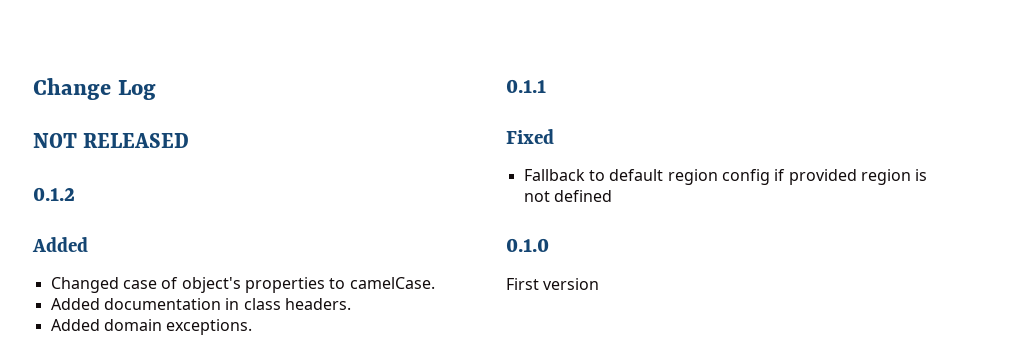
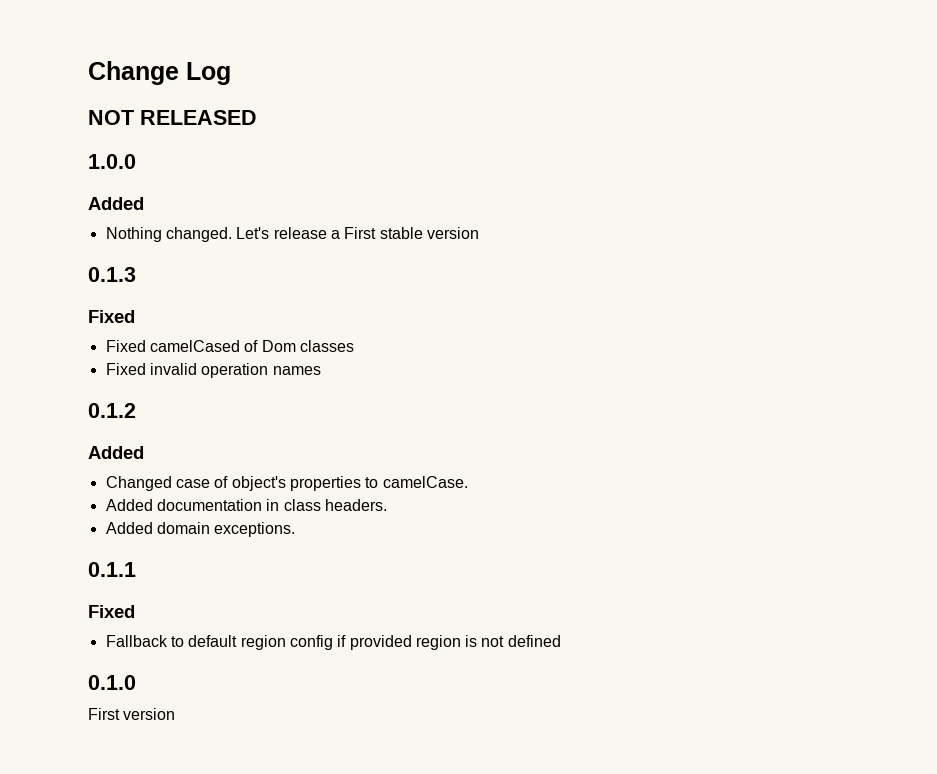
+ 1.0.0
+ Added
+ Nothing changed. Let's release a First stable version
+ 0.1.3
+ Fixed
+ Fixed camelCased of Dom classes
+ Fixed invalid operation names

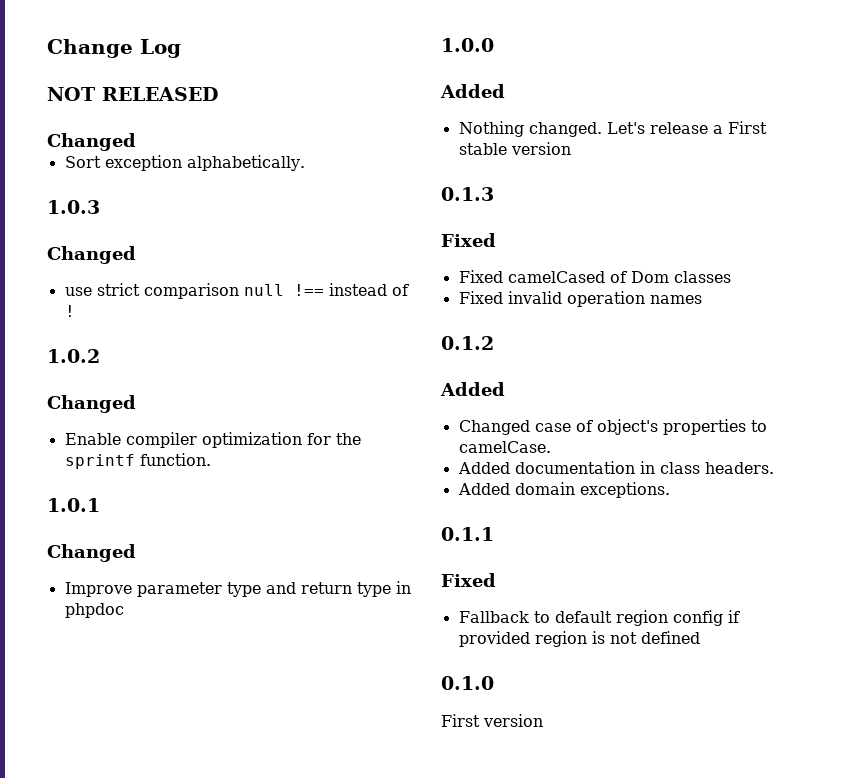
  NOT RELEASED
+ Changed
+ Sort exception alphabetically.
+ 1.0.3
+ Changed
+ use strict comparison null !== instead of !
+ 1.0.2
+ Changed
+ Enable compiler optimization for the sprintf function.
+ 1.0.1
+ Changed
+ Improve parameter type and return type in phpdoc

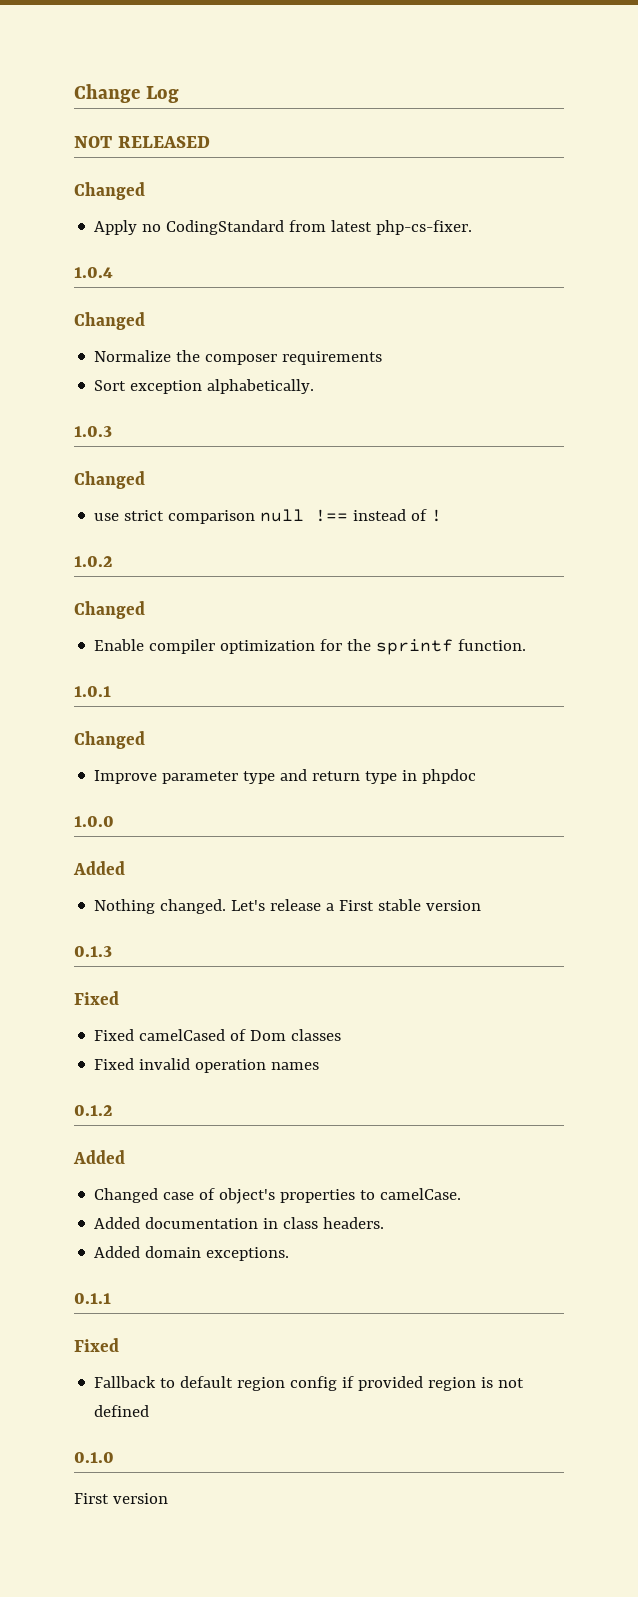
+ Apply no CodingStandard from latest php-cs-fixer.
+ 1.0.4
+ Changed
+ Normalize the composer requirements

